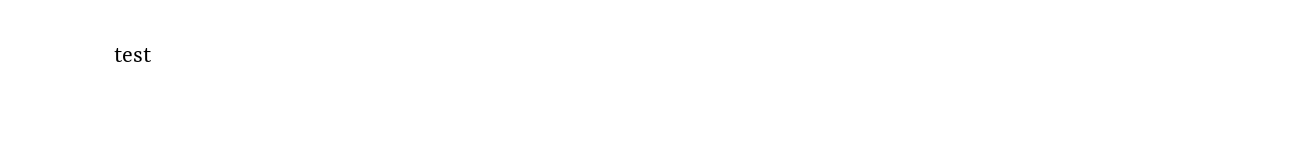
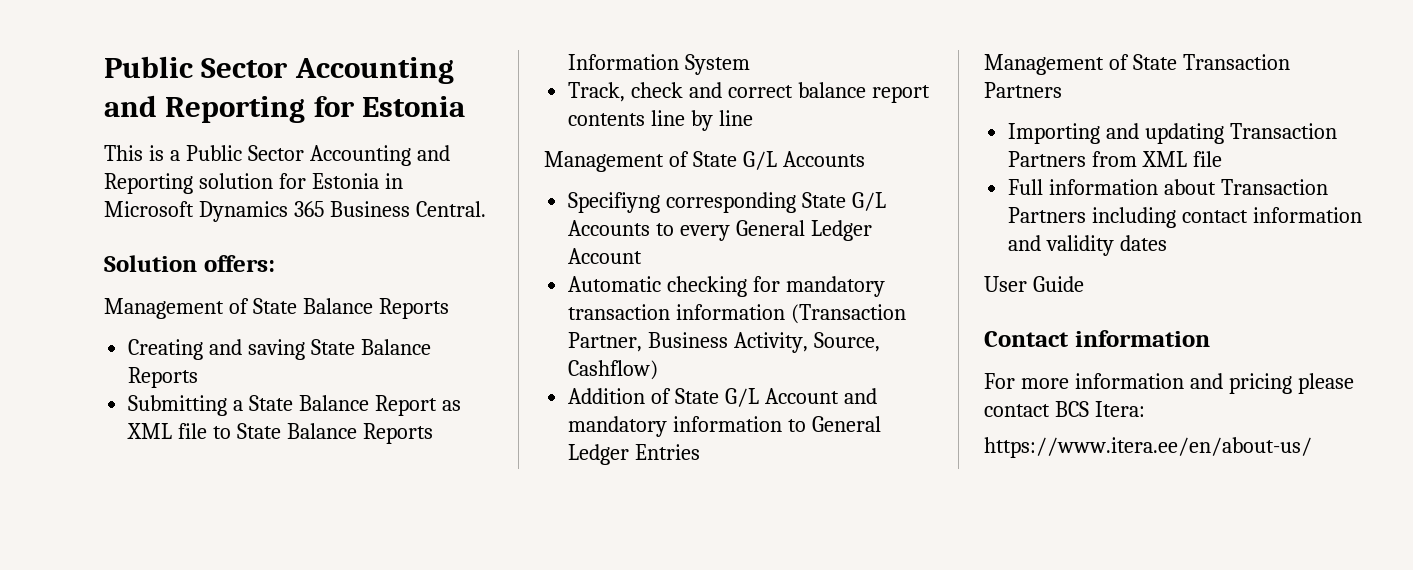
- test
+ Public Sector Accounting and Reporting for Estonia
+ This is a Public Sector Accounting and Reporting solution for Estonia in Microsoft Dynamics 365 Business Central.
+ Solution offers:
+ Management of State Balance Reports
+ Creating and saving State Balance Reports
+ Submitting a State Balance Report as XML file to State Balance Reports Information System
+ Track, check and correct balance report contents line by line
+ Management of State G/L Accounts
+ Specifiyng corresponding State G/L Accounts to every General Ledger Account
+ Automatic checking for mandatory transaction information (Transaction Partner, Business Activity, Source, Cashflow)
+ Addition of State G/L Account and mandatory information to General Ledger Entries
+ Management of State Transaction Partners
+ Importing and updating Transaction Partners from XML file
+ Full information about Transaction Partners including contact information and validity dates
+ User Guide
+ Contact information
+ For more information and pricing please contact BCS Itera:
+ https://www.itera.ee/en/about-us/

